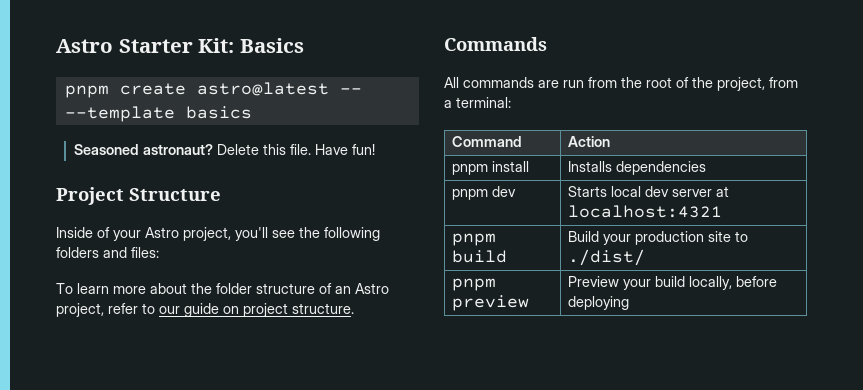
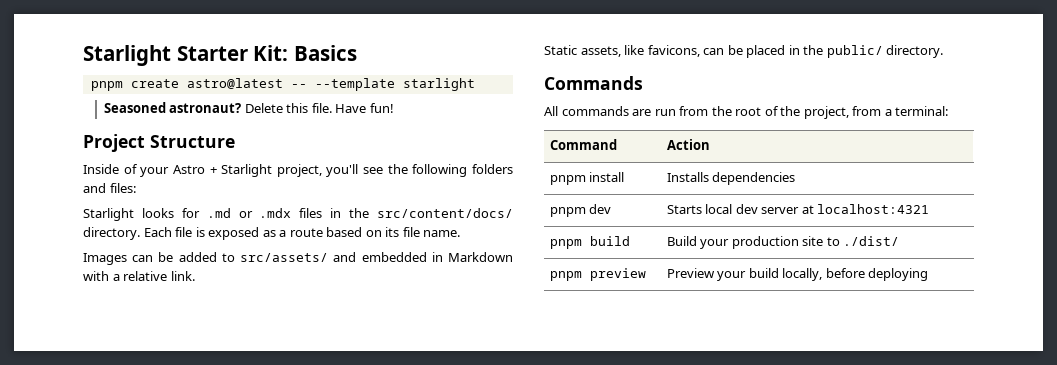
- Astro Starter Kit: Basics
+ Starlight Starter Kit: Basics
- pnpm create astro@latest -- --template basics
+ pnpm create astro@latest -- --template starlight
- Inside of your Astro project, you'll see the following folders and files:
+ Inside of your Astro + Starlight project, you'll see the following folders and files:
- To learn more about the folder structure of an Astro project, refer to our guide on project structure.
+ Starlight looks for .md or .mdx files in the src/content/docs/ directory. Each file is exposed as a route based on its file name.
+ Images can be added to src/assets/ and embedded in Markdown with a relative link.
+ Static assets, like favicons, can be placed in the public/ directory.

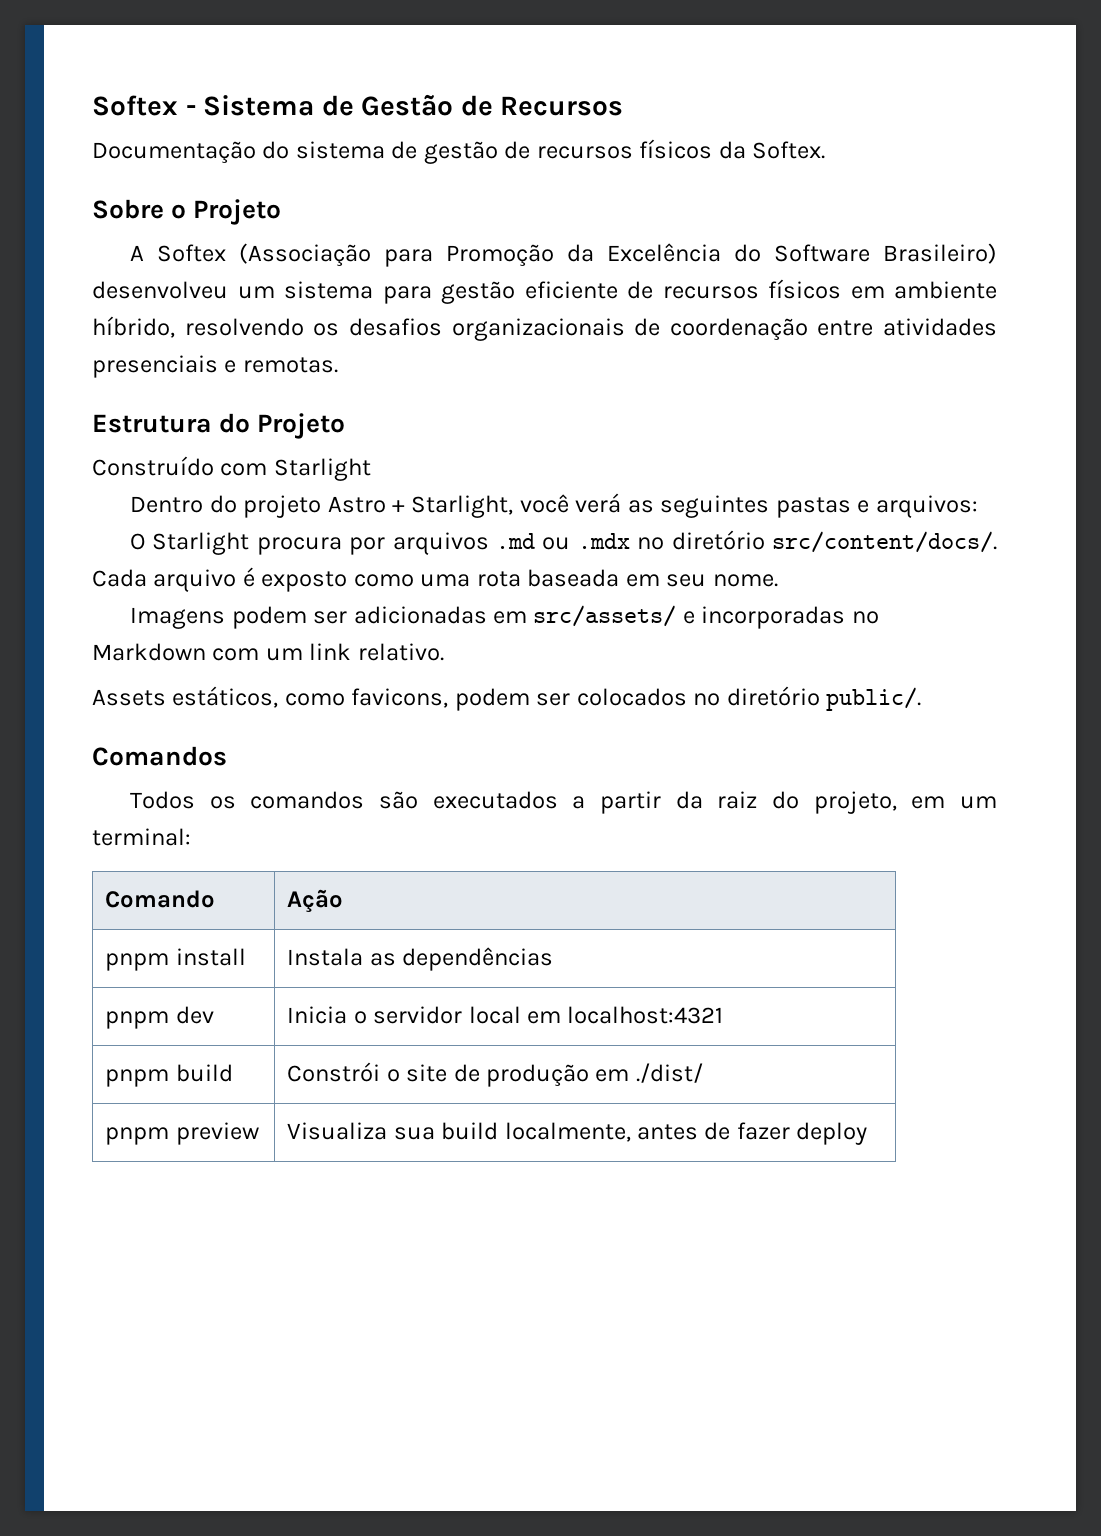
- Starlight Starter Kit: Basics
- pnpm create astro@latest -- --template starlight
- Seasoned astronaut? Delete this file. Have fun!
- Project Structure
- Inside of your Astro + Starlight project, you'll see the following folders and files:
- Starlight looks for .md or .mdx files in the src/content/docs/ directory. Each file is exposed as a route based on its file name.
- Images can be added to src/assets/ and embedded in Markdown with a relative link.
- Static assets, like favicons, can be placed in the public/ directory.
- Commands
- All commands are run from the root of the project, from a terminal:
+ Softex - Sistema de Gestão de Recursos
+ Documentação do sistema de gestão de recursos físicos da Softex.
+ Sobre o Projeto
+ A Softex (Associação para Promoção da Excelência do Software Brasileiro) desenvolveu um sistema para gestão eficiente de recursos físicos em ambiente híbrido, resolvendo os desafios organizacionais de coordenação entre atividades presenciais e remotas.
+ Estrutura do Projeto
+ Construído com Starlight
+ Dentro do projeto Astro + Starlight, você verá as seguintes pastas e arquivos:
+ O Starlight procura por arquivos .md ou .mdx no diretório src/content/docs/. Cada arquivo é exposto como uma rota baseada em seu nome.
+ Imagens podem ser adicionadas em src/assets/ e incorporadas no Markdown com um link relativo.
+ Assets estáticos, como favicons, podem ser colocados no diretório public/.
+ Comandos
+ Todos os comandos são executados a partir da raiz do projeto, em um terminal:
- Command | Action
+ Comando | Ação
- pnpm install | Installs dependencies
+ pnpm install | Instala as dependências
- pnpm dev | Starts local dev server at localhost:4321
- pnpm build | Build your production site to ./dist/
- pnpm preview | Preview your build locally, before deploying
+ pnpm dev | Inicia o servidor local em localhost:4321
+ pnpm build | Constrói o site de produção em ./dist/
+ pnpm preview | Visualiza sua build localmente, antes de fazer deploy

